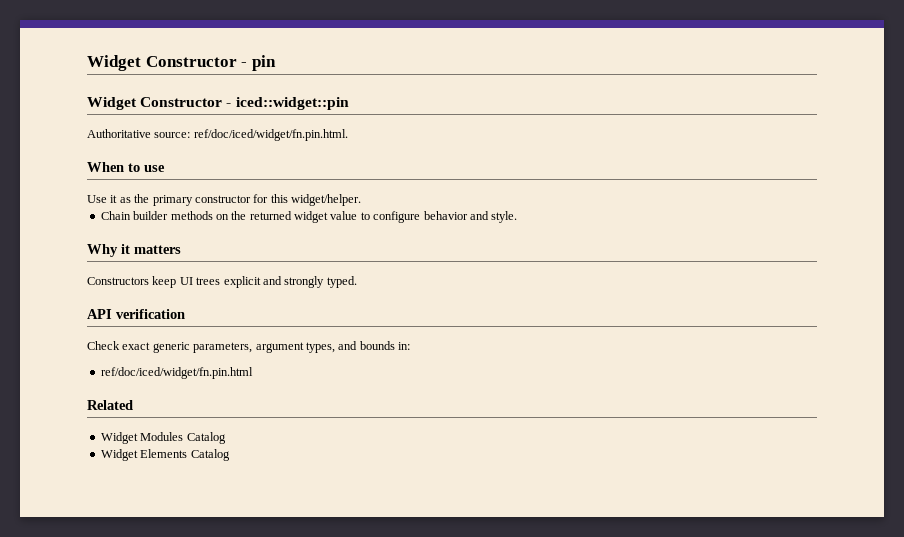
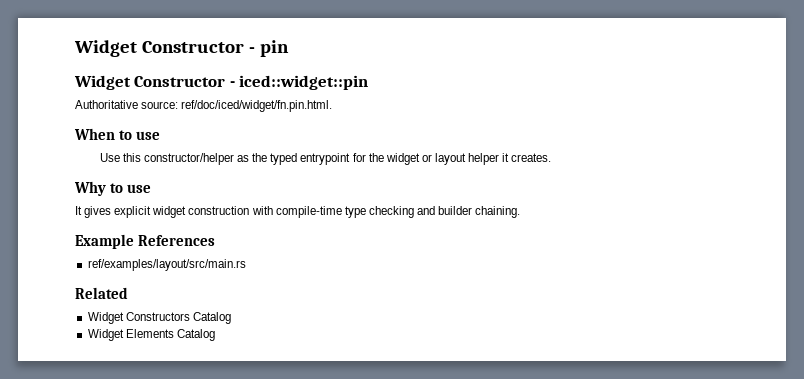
- Use it as the primary constructor for this widget/helper.
- Chain builder methods on the returned widget value to configure behavior and style.
- Why it matters
- Constructors keep UI trees explicit and strongly typed.
- API verification
- Check exact generic parameters, argument types, and bounds in:
- ref/doc/iced/widget/fn.pin.html
+ Use this constructor/helper as the typed entrypoint for the widget or layout helper it creates.
+ Why to use
+ It gives explicit widget construction with compile-time type checking and builder chaining.
+ Example References
+ ref/examples/layout/src/main.rs
- Widget Modules Catalog
+ Widget Constructors Catalog

